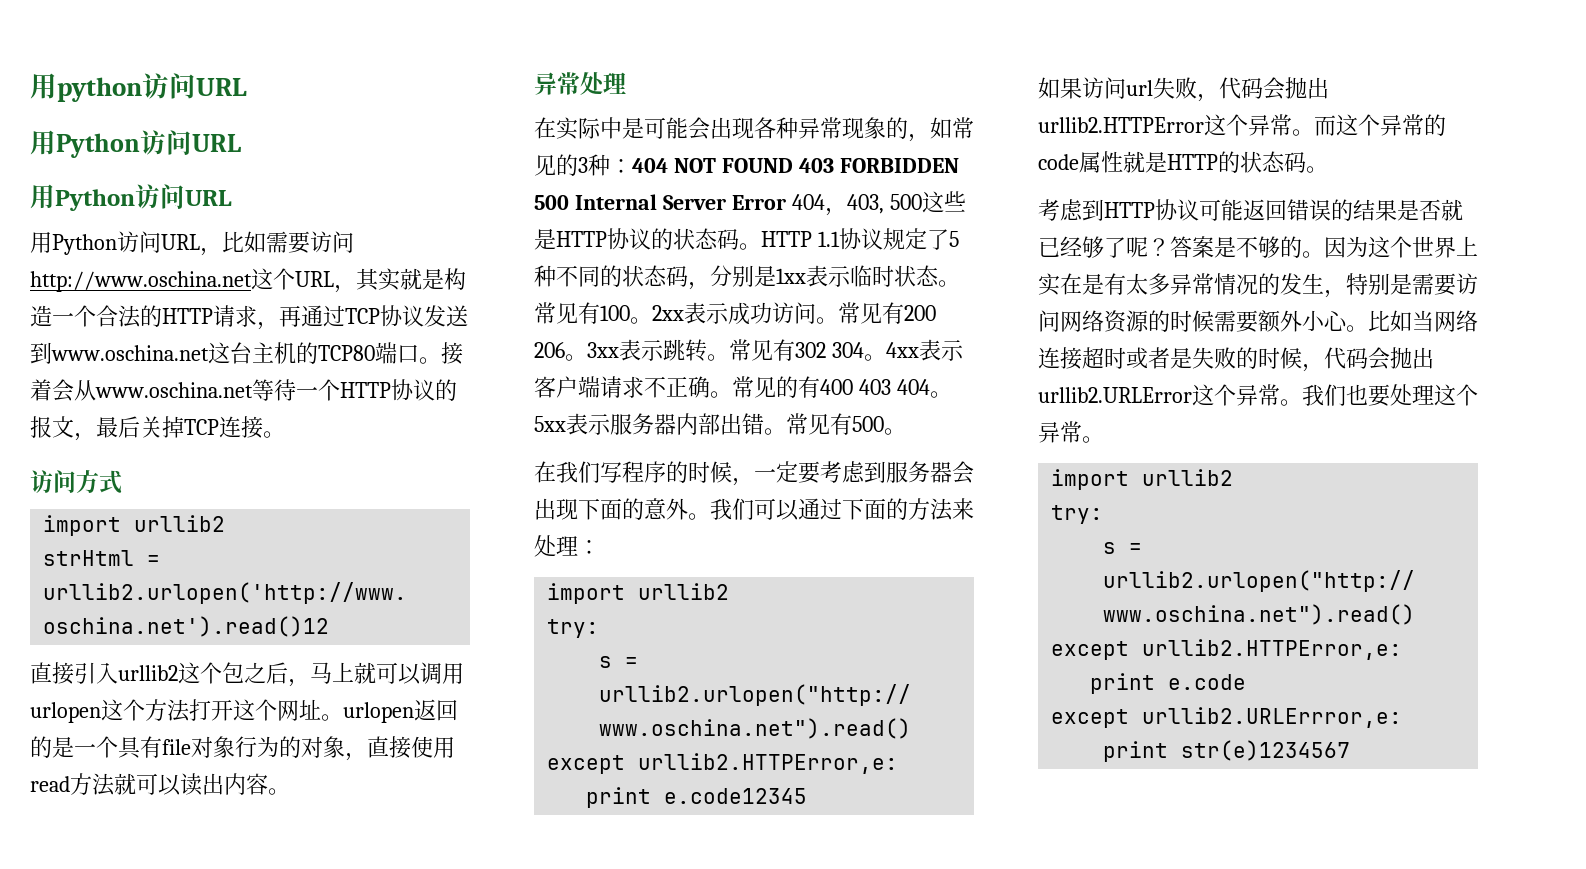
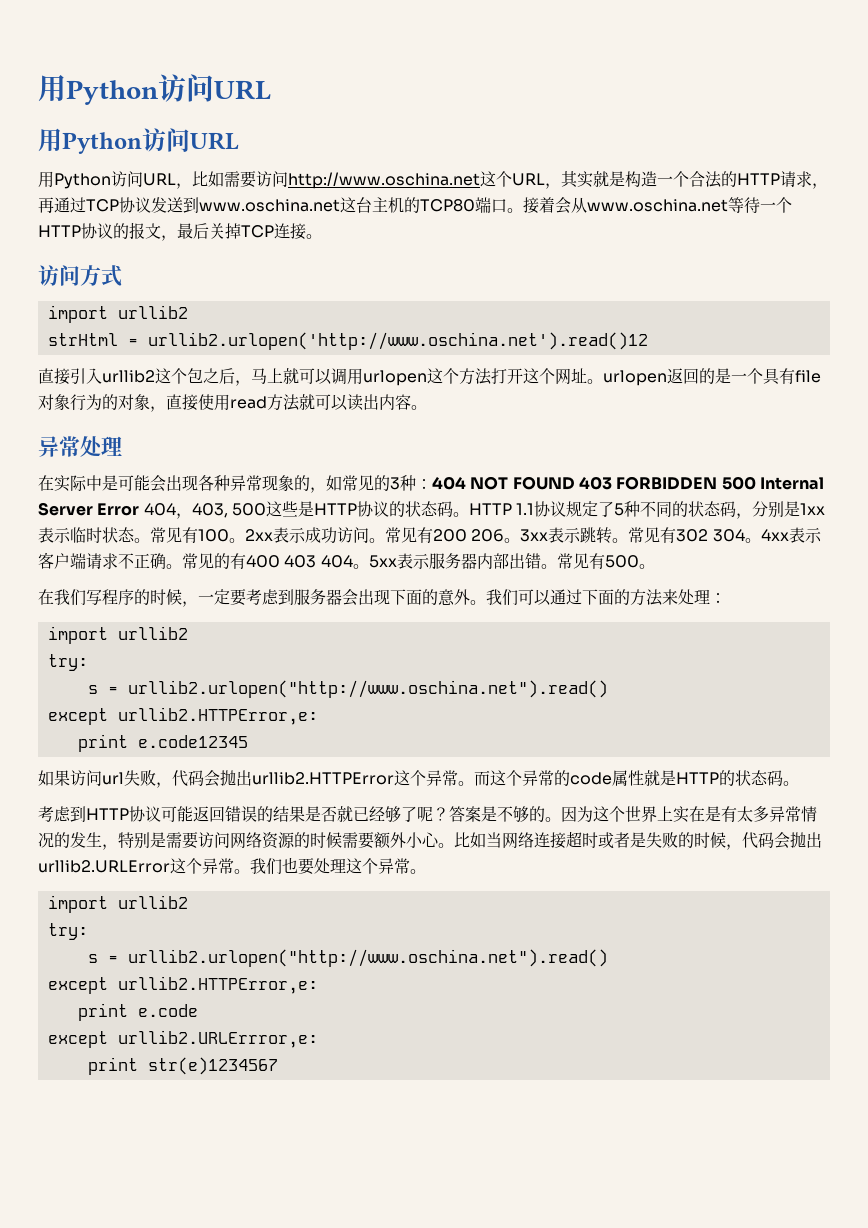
- 用python访问URL

